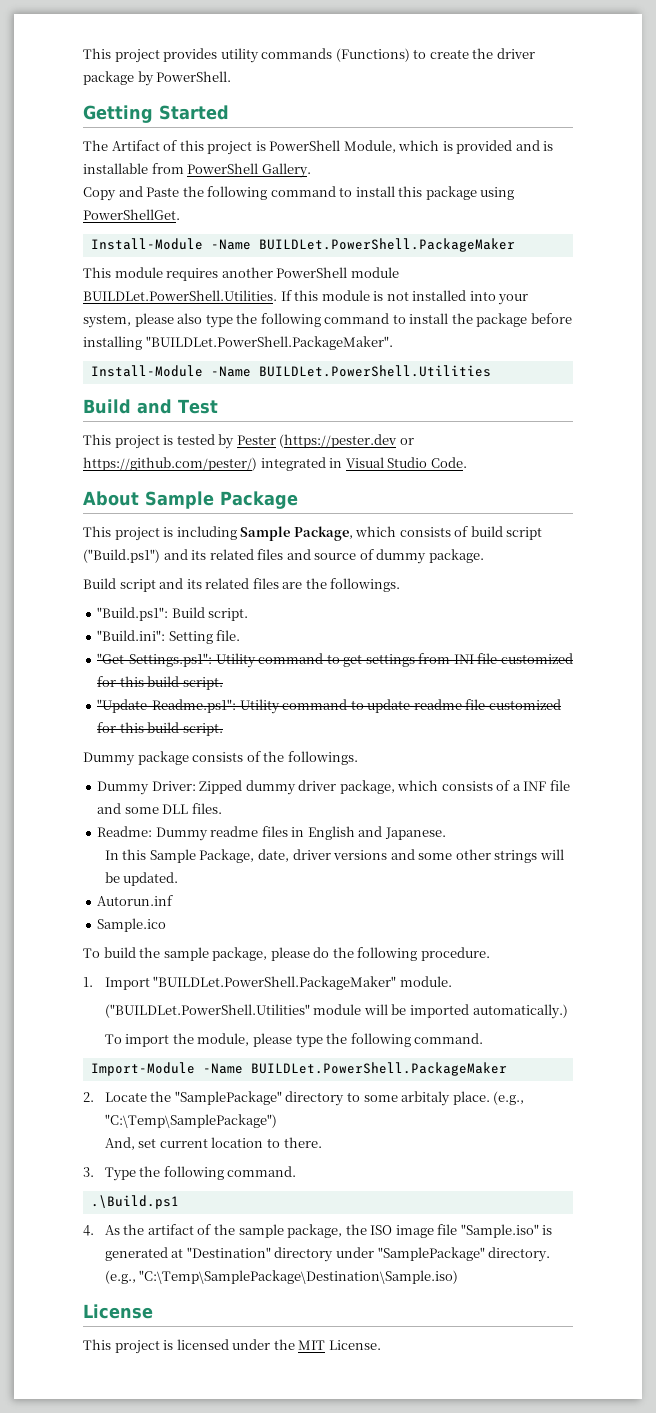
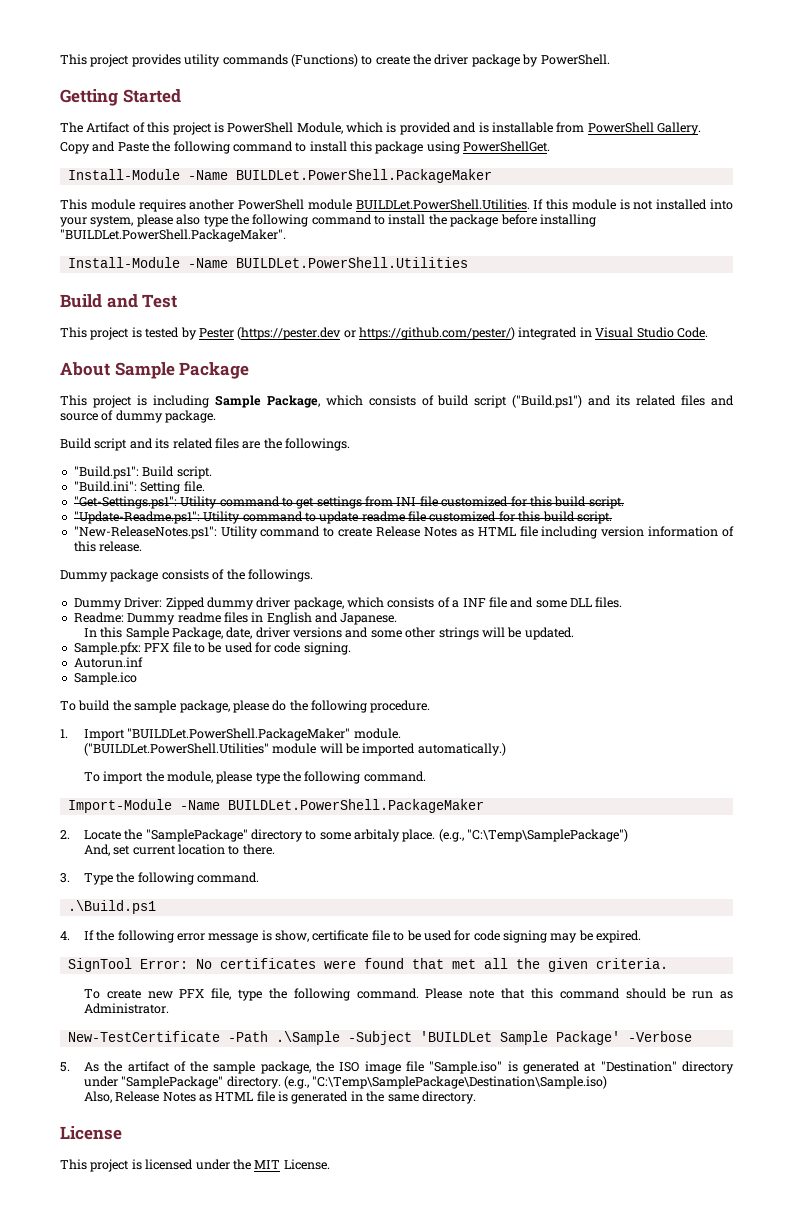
+ "New-ReleaseNotes.ps1": Utility command to create Release Notes as HTML file including version information of this release.
+ Sample.pfx: PFX file to be used for code signing.
- 4. As the artifact of the sample package, the ISO image file "Sample.iso" is generated at "Destination" directory under "SamplePackage" directory.
+ 4. If the following error message is show, certificate file to be used for code signing may be expired.
+ SignTool Error: No certificates were found that met all the given criteria.
+ To create new PFX file, type the following command. Please note that this command should be run as Administrator.
+ New-TestCertificate -Path .\Sample -Subject 'BUILDLet Sample Package' -Verbose
+ 5. As the artifact of the sample package, the ISO image file "Sample.iso" is generated at "Destination" directory under "SamplePackage" directory.
+ Also, Release Notes as HTML file is generated in the same directory.

